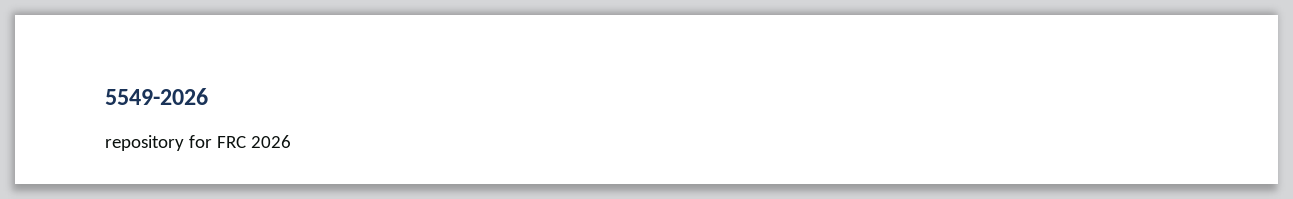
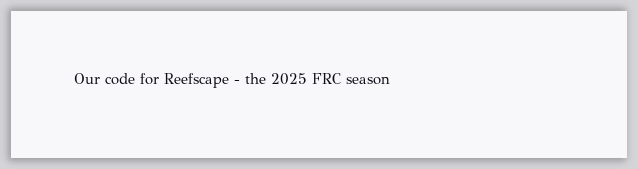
- 5549-2026
- repository for FRC 2026
+ Our code for Reefscape - the 2025 FRC season

